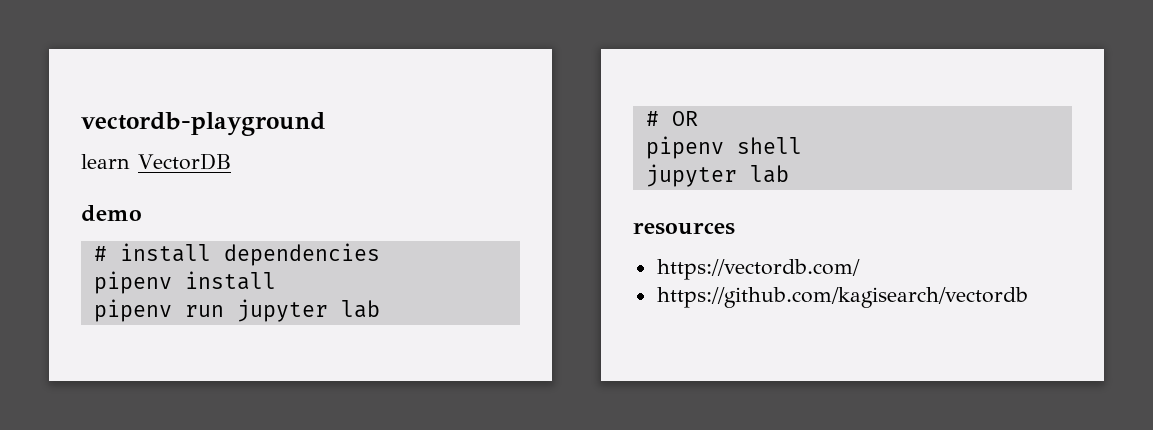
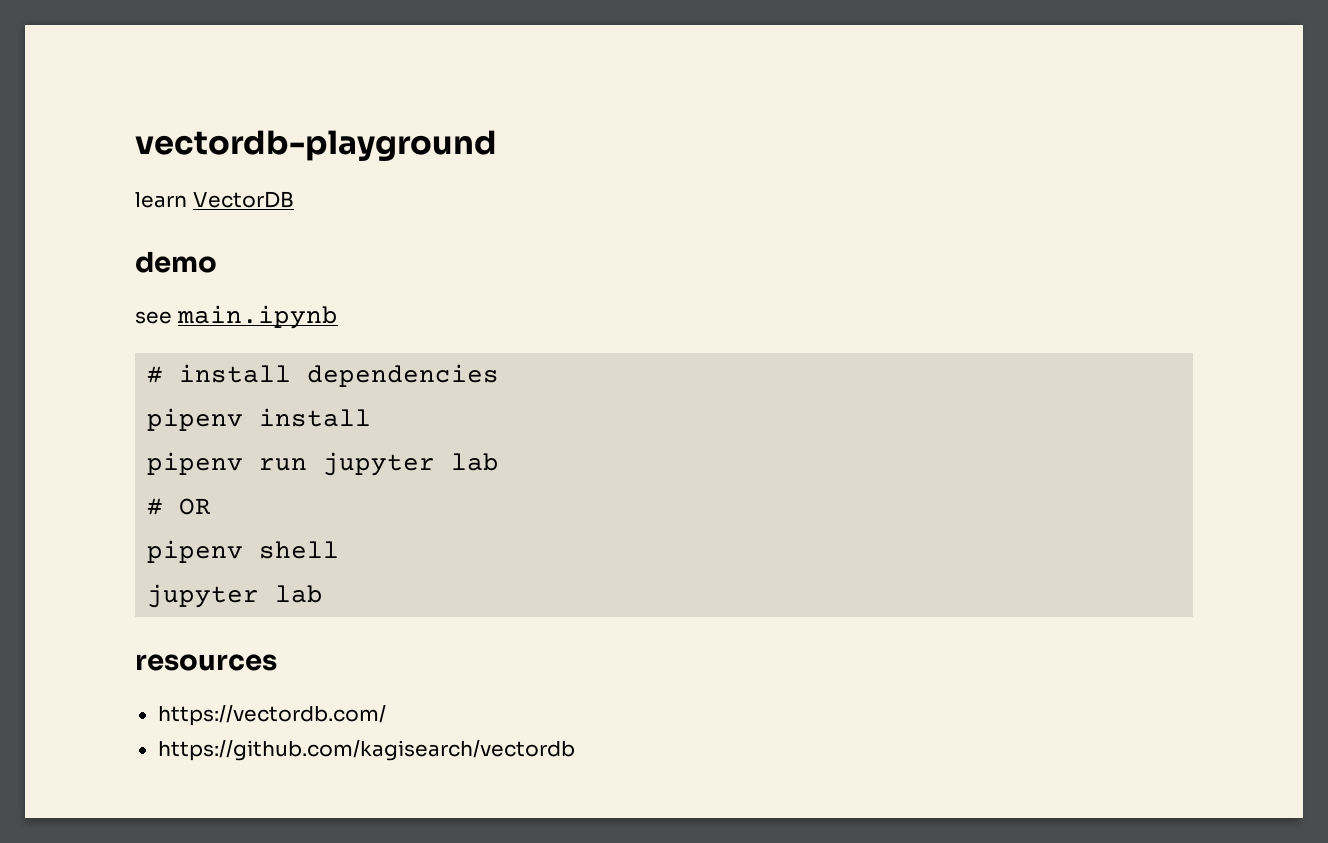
+ see main.ipynb

